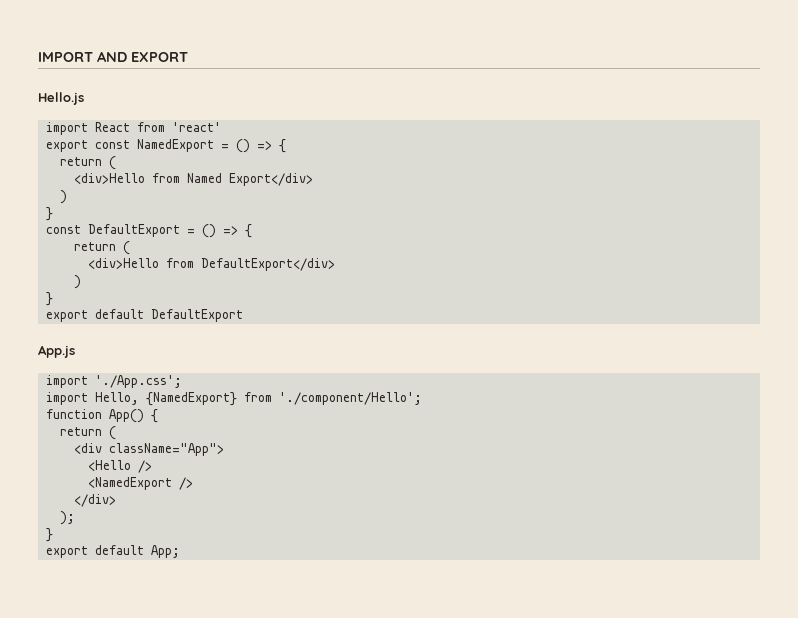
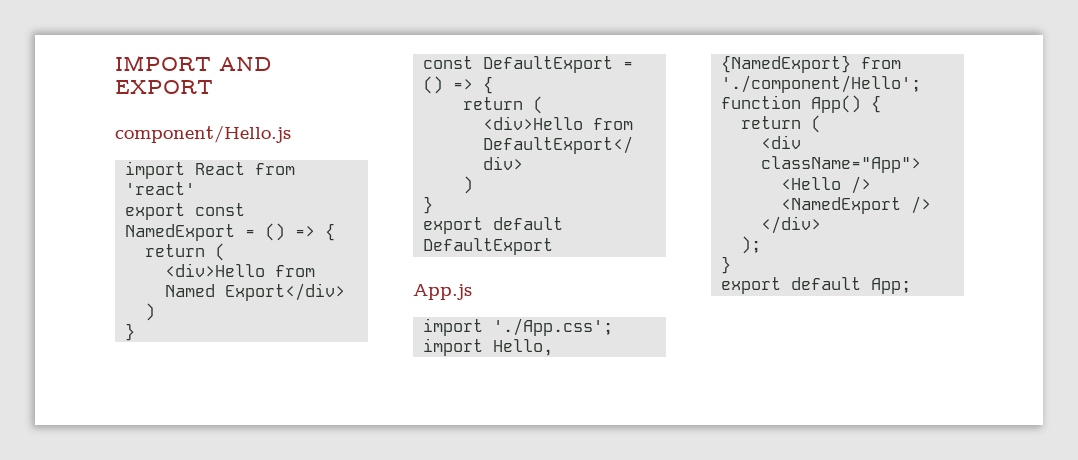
- Hello.js
+ component/Hello.js

